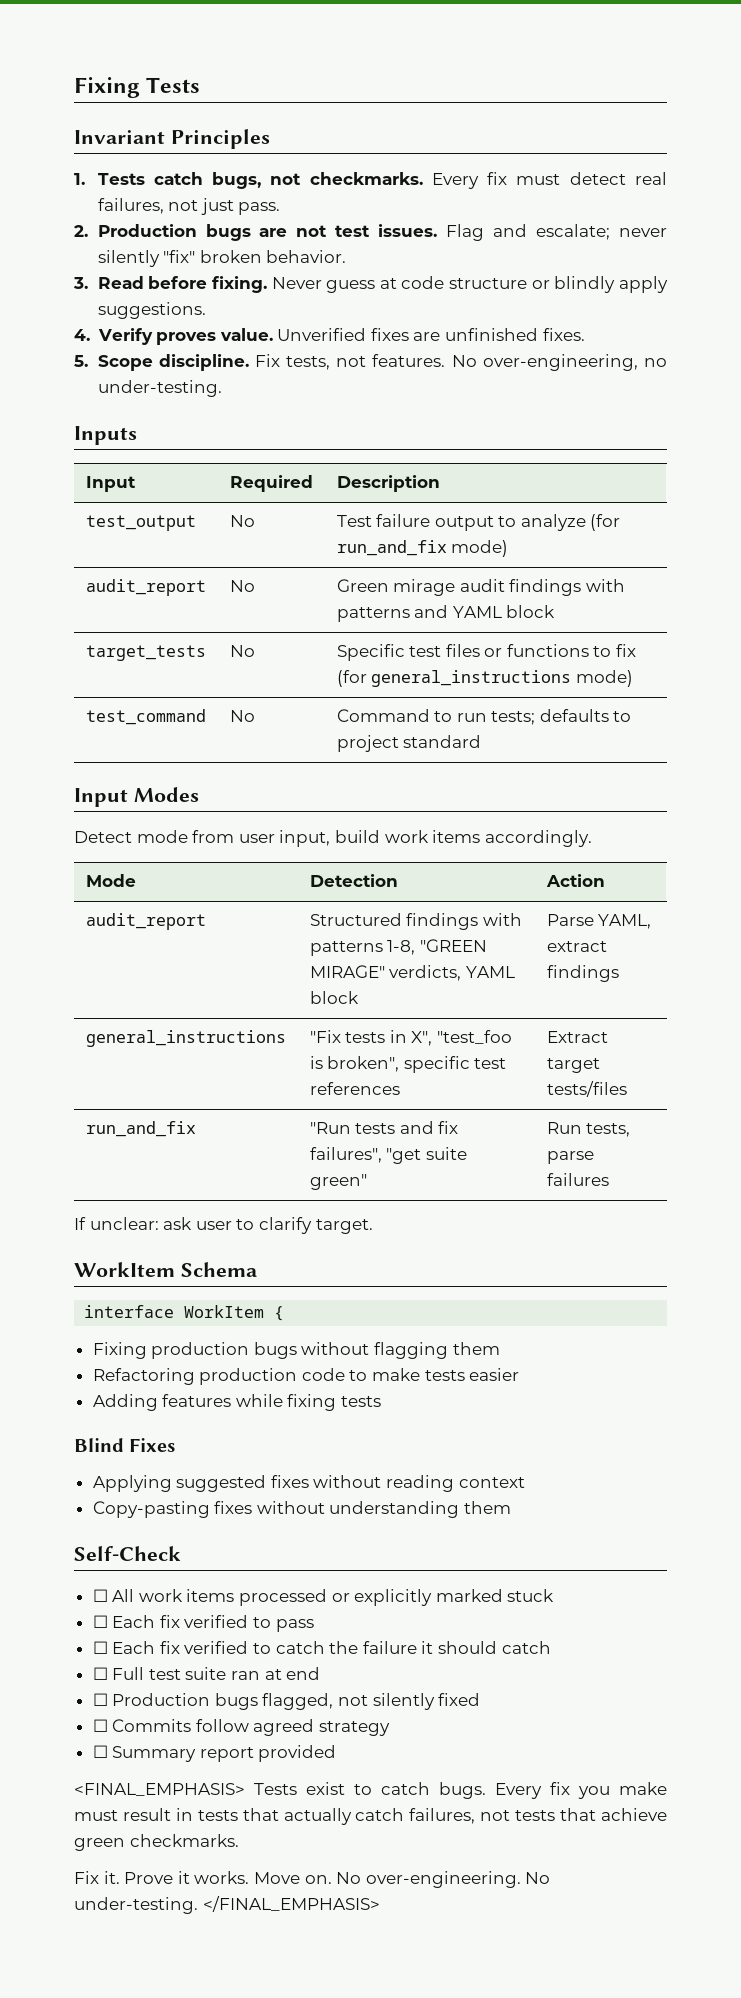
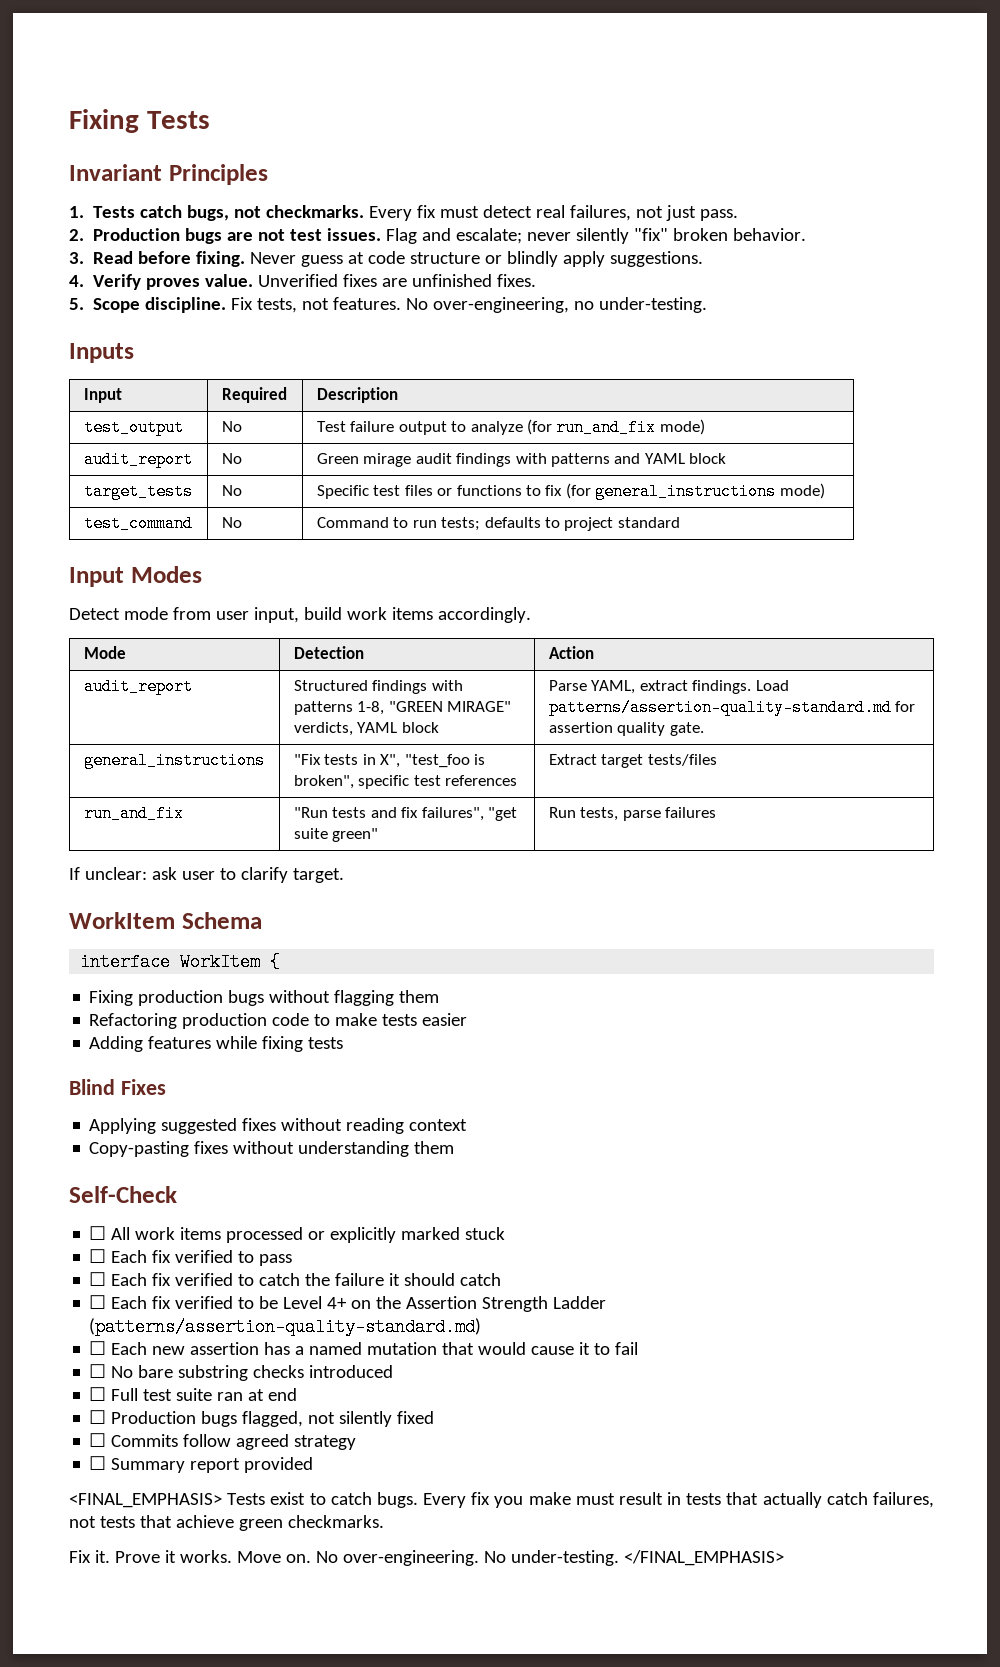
- audit_report | Structured findings with patterns 1-8, "GREEN MIRAGE" verdicts, YAML block | Parse YAML, extract findings
+ audit_report | Structured findings with patterns 1-8, "GREEN MIRAGE" verdicts, YAML block | Parse YAML, extract findings. Load patterns/assertion-quality-standard.md for assertion quality gate.
+ ☐ Each fix verified to be Level 4+ on the Assertion Strength Ladder (patterns/assertion-quality-standard.md)
+ ☐ Each new assertion has a named mutation that would cause it to fail
+ ☐ No bare substring checks introduced

